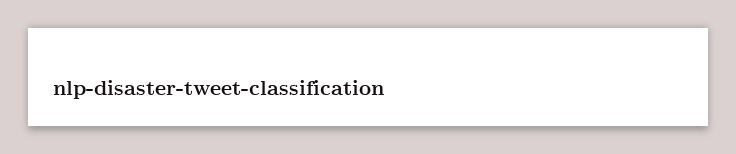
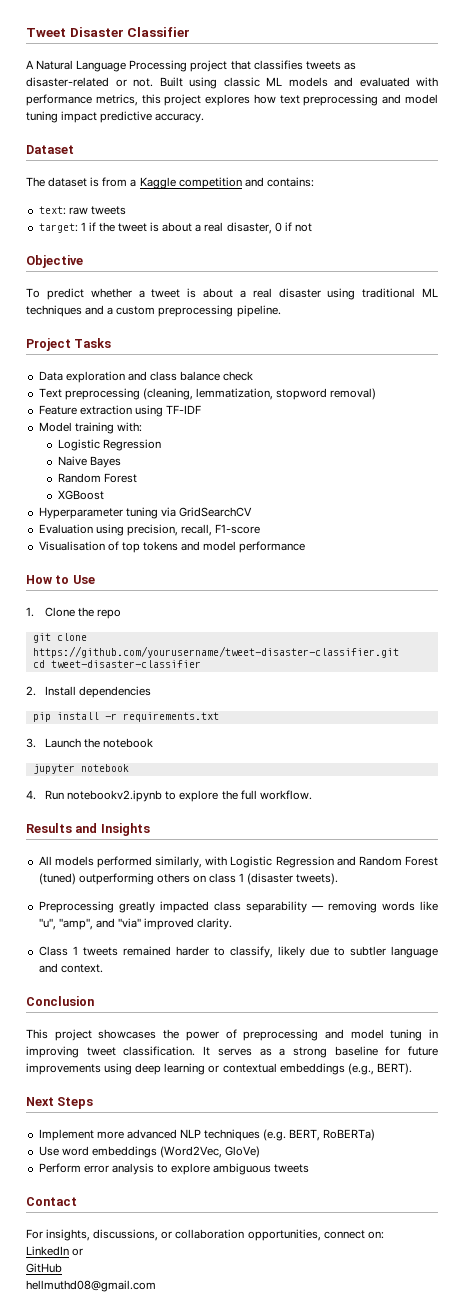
- nlp-disaster-tweet-classification
+ Tweet Disaster Classifier
+ A Natural Language Processing project that classifies tweets as disaster-related or not. Built using classic ML models and evaluated with performance metrics, this project explores how text preprocessing and model tuning impact predictive accuracy.
+ Dataset
+ The dataset is from a Kaggle competition and contains:
+ text: raw tweets
+ target: 1 if the tweet is about a real disaster, 0 if not
+ Objective
+ To predict whether a tweet is about a real disaster using traditional ML techniques and a custom preprocessing pipeline.
+ Project Tasks
+ Data exploration and class balance check
+ Text preprocessing (cleaning, lemmatization, stopword removal)
+ Feature extraction using TF-IDF
+ Model training with:
+ Logistic Regression
+ Naive Bayes
+ Random Forest
+ XGBoost
+ Hyperparameter tuning via GridSearchCV
+ Evaluation using precision, recall, F1-score
+ Visualisation of top tokens and model performance
+ How to Use
+ 1. Clone the repo
+ git clone https://github.com/yourusername/tweet-disaster-classifier.git
+ cd tweet-disaster-classifier
+ 2. Install dependencies
+ pip install -r requirements.txt
+ 3. Launch the notebook
+ jupyter notebook
+ 4. Run notebookv2.ipynb to explore the full workflow.
+ Results and Insights
+ All models performed similarly, with Logistic Regression and Random Forest (tuned) outperforming others on class 1 (disaster tweets).
+ Preprocessing greatly impacted class separability — removing words like "u", "amp", and "via" improved clarity.
+ Class 1 tweets remained harder to classify, likely due to subtler language and context.
+ Conclusion
+ This project showcases the power of preprocessing and model tuning in improving tweet classification. It serves as a strong baseline for future improvements using deep learning or contextual embeddings (e.g., BERT).
+ Next Steps
+ Implement more advanced NLP techniques (e.g. BERT, RoBERTa)
+ Use word embeddings (Word2Vec, GloVe)
+ Perform error analysis to explore ambiguous tweets
+ Contact
+ For insights, discussions, or collaboration opportunities, connect on:
+ LinkedIn or
+ GitHub
+ hellmuthd08@gmail.com

